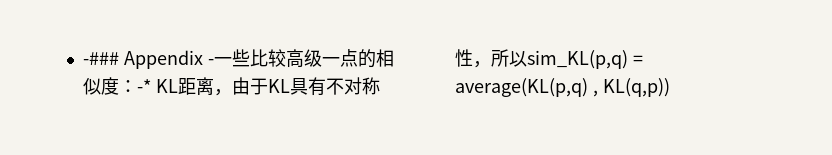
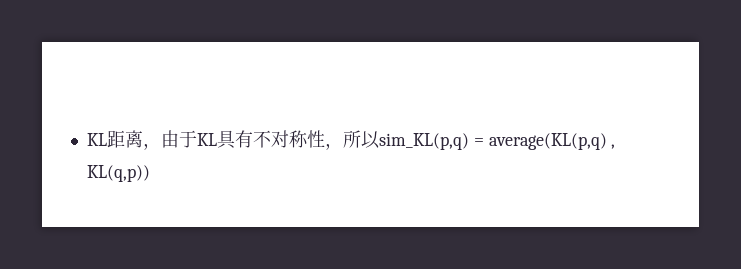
- -### Appendix -一些比较高级一点的相似度：-* KL距离，由于KL具有不对称性，所以sim_KL(p,q) = average(KL(p,q) , KL(q,p))
+ KL距离，由于KL具有不对称性，所以sim_KL(p,q) = average(KL(p,q) , KL(q,p))

